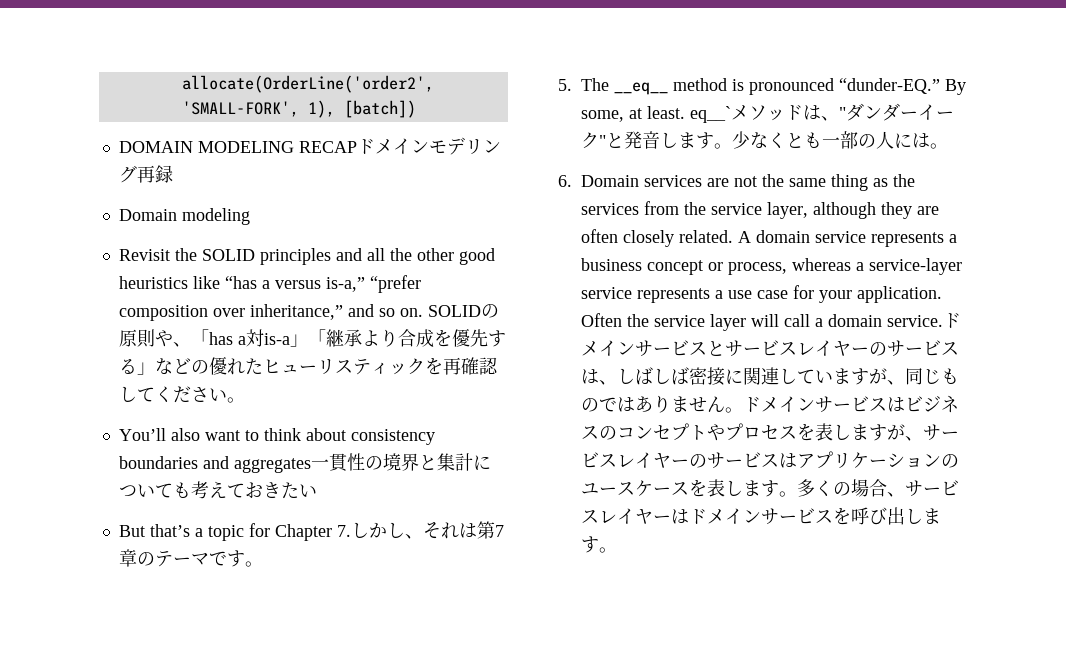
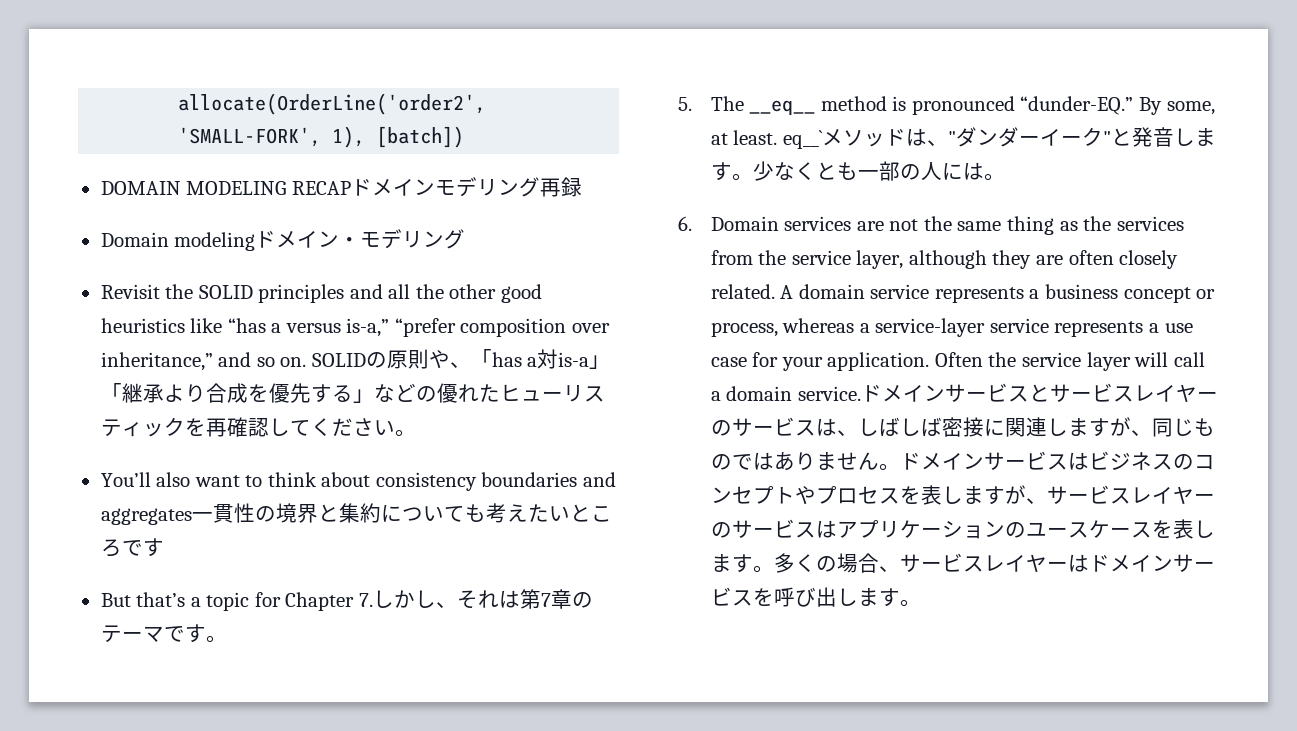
- Domain modeling
+ Domain modelingドメイン・モデリング
- You’ll also want to think about consistency boundaries and aggregates一貫性の境界と集計についても考えておきたい
+ You’ll also want to think about consistency boundaries and aggregates一貫性の境界と集約についても考えたいところです
- ドメインサービスとサービスレイヤーのサービスは、しばしば密接に関連していますが、同じものではありません。
+ ドメインサービスとサービスレイヤーのサービスは、しばしば密接に関連しますが、同じものではありません。

